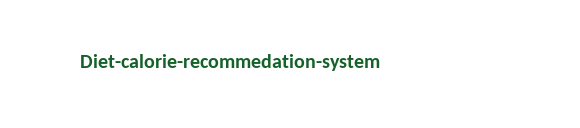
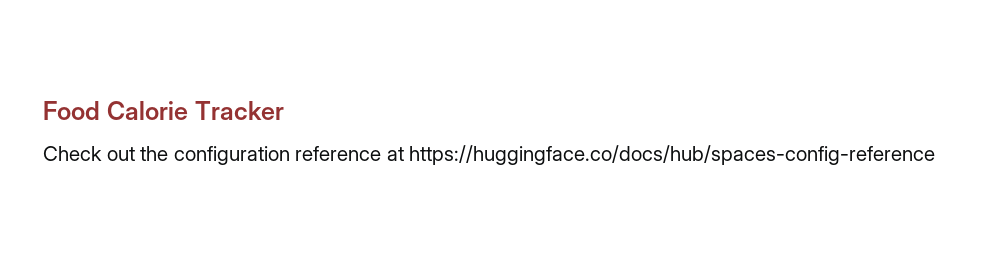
- Diet-calorie-recommedation-system
+ Food Calorie Tracker
+ Check out the configuration reference at https://huggingface.co/docs/hub/spaces-config-reference

